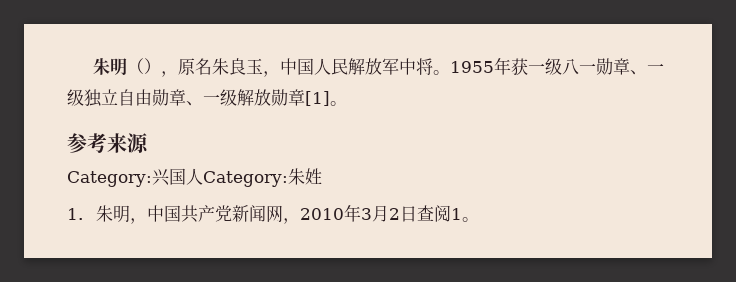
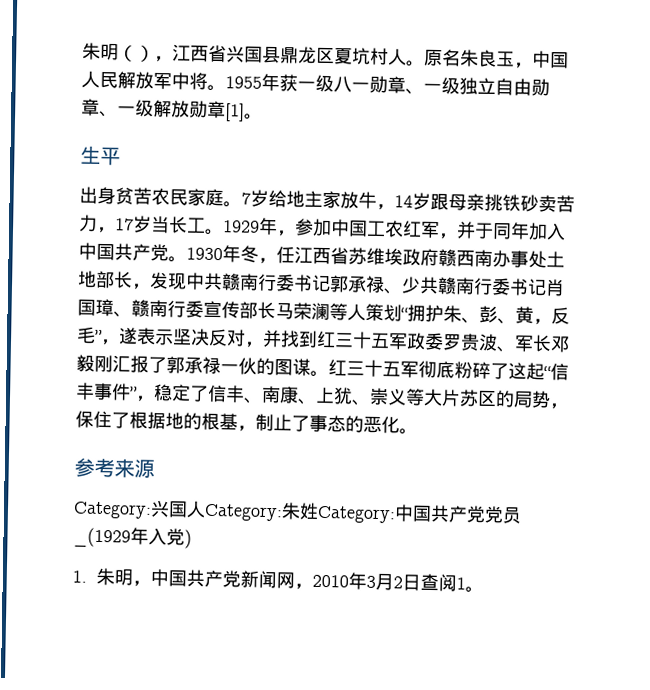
- 朱明（），原名朱良玉，中国人民解放军中将。
+ 朱明（），江西省兴国县鼎龙区夏坑村人。原名朱良玉，中国人民解放军中将。
+ 生平
+ 出身贫苦农民家庭。7岁给地主家放牛，14岁跟母亲挑铁砂卖苦力，17岁当长工。1929年，参加中国工农红军，并于同年加入中国共产党。1930年冬，任江西省苏维埃政府赣西南办事处土地部长，发现中共赣南行委书记郭承禄、少共赣南行委书记肖国璋、赣南行委宣传部长马荣澜等人策划“拥护朱、彭、黄，反毛”，遂表示坚决反对，并找到红三十五军政委罗贵波、军长邓毅刚汇报了郭承禄一伙的图谋。红三十五军彻底粉碎了这起“信丰事件”，稳定了信丰、南康、上犹、崇义等大片苏区的局势，保住了根据地的根基，制止了事态的恶化。
- Category:兴国人Category:朱姓
+ Category:兴国人Category:朱姓Category:中国共产党党员_(1929年入党)

